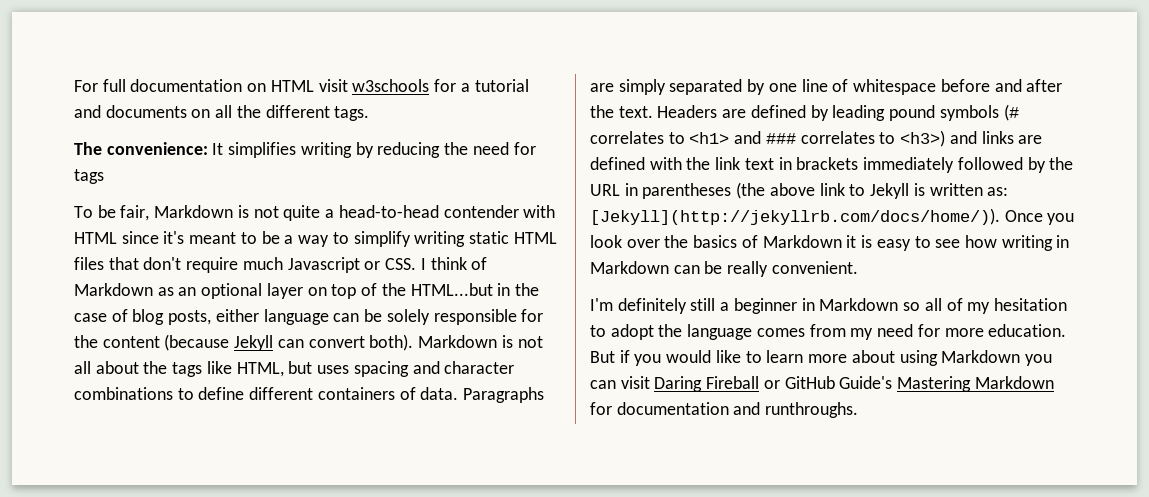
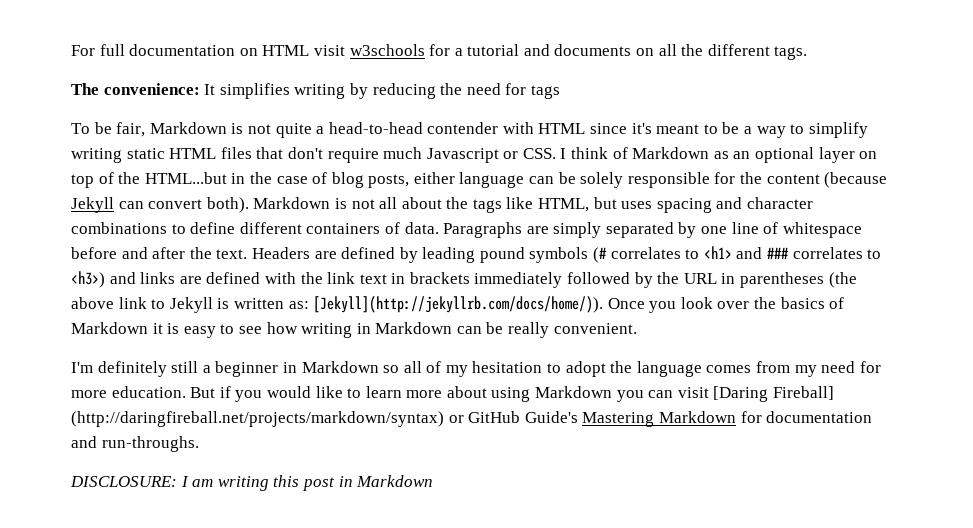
- But if you would like to learn more about using Markdown you can visit Daring Fireball or GitHub Guide's Mastering Markdown for documentation and runthroughs.
+ But if you would like to learn more about using Markdown you can visit [Daring Fireball] (http://daringfireball.net/projects/markdown/syntax) or GitHub Guide's Mastering Markdown for documentation and run-throughs.
+ DISCLOSURE: I am writing this post in Markdown

